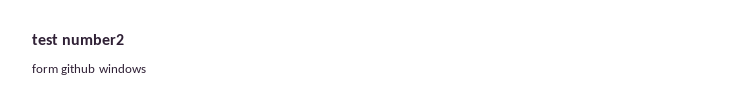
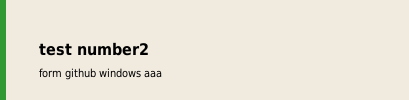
- form github windows
+ form github windows aaa

